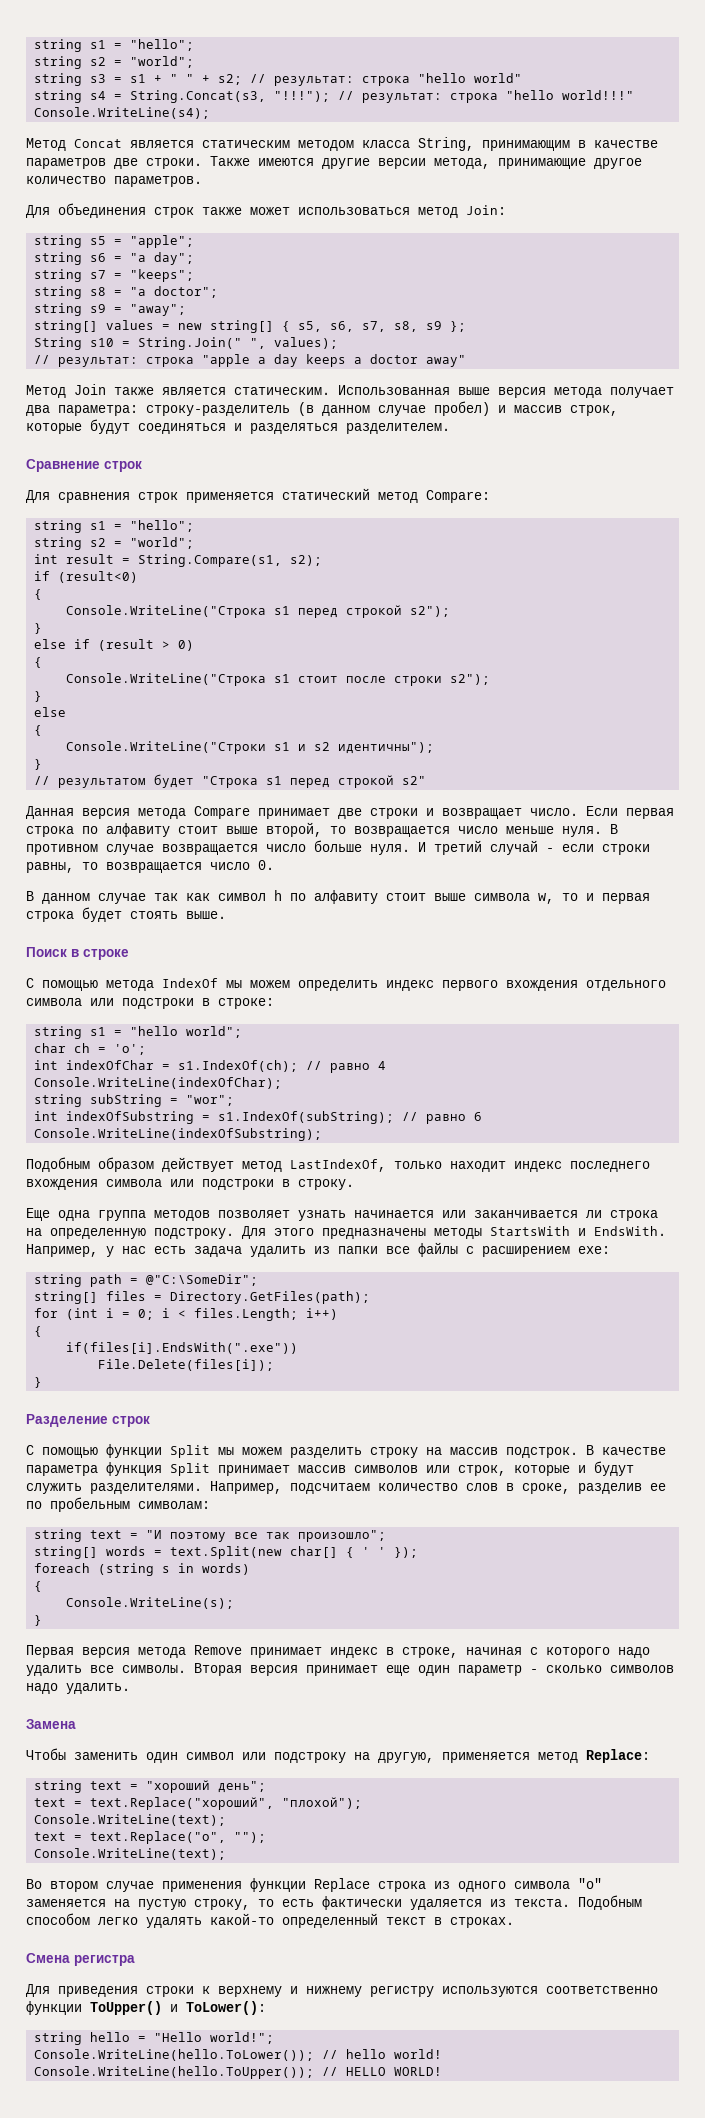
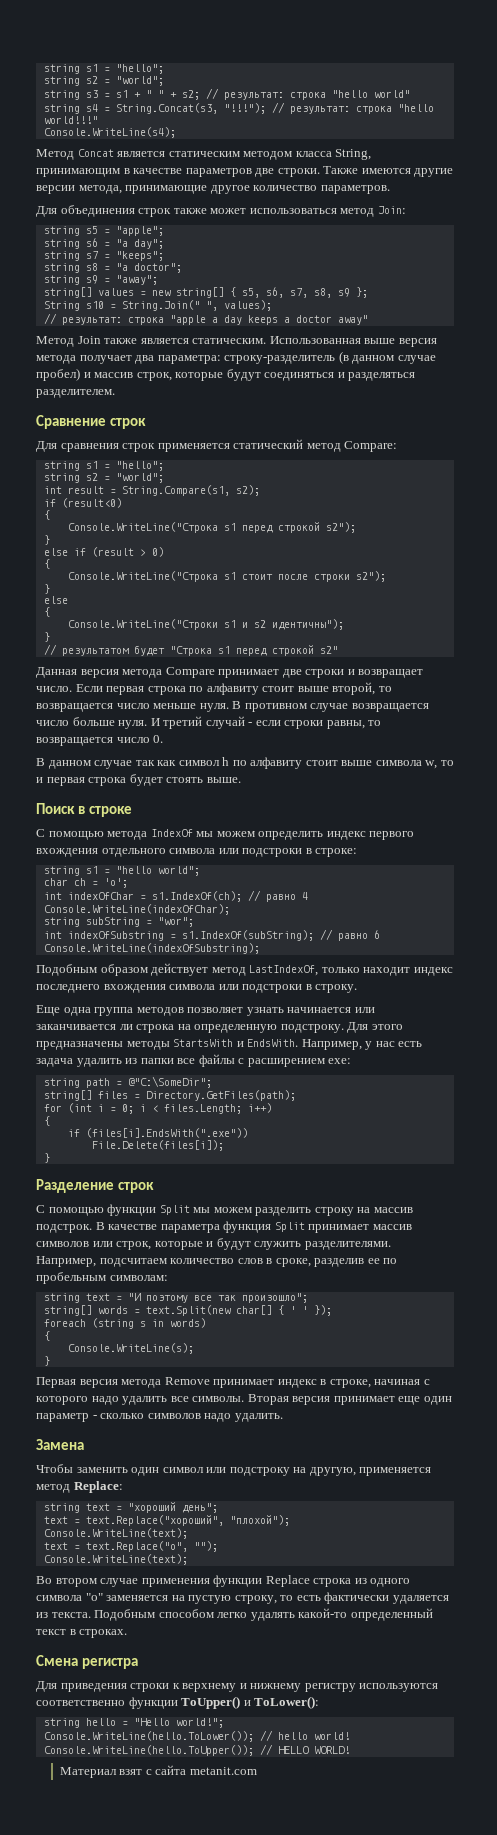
- if(files[i].EndsWith(".exe"))
+ if (files[i].EndsWith(".exe"))
+ Материал взят с сайта metanit.com

